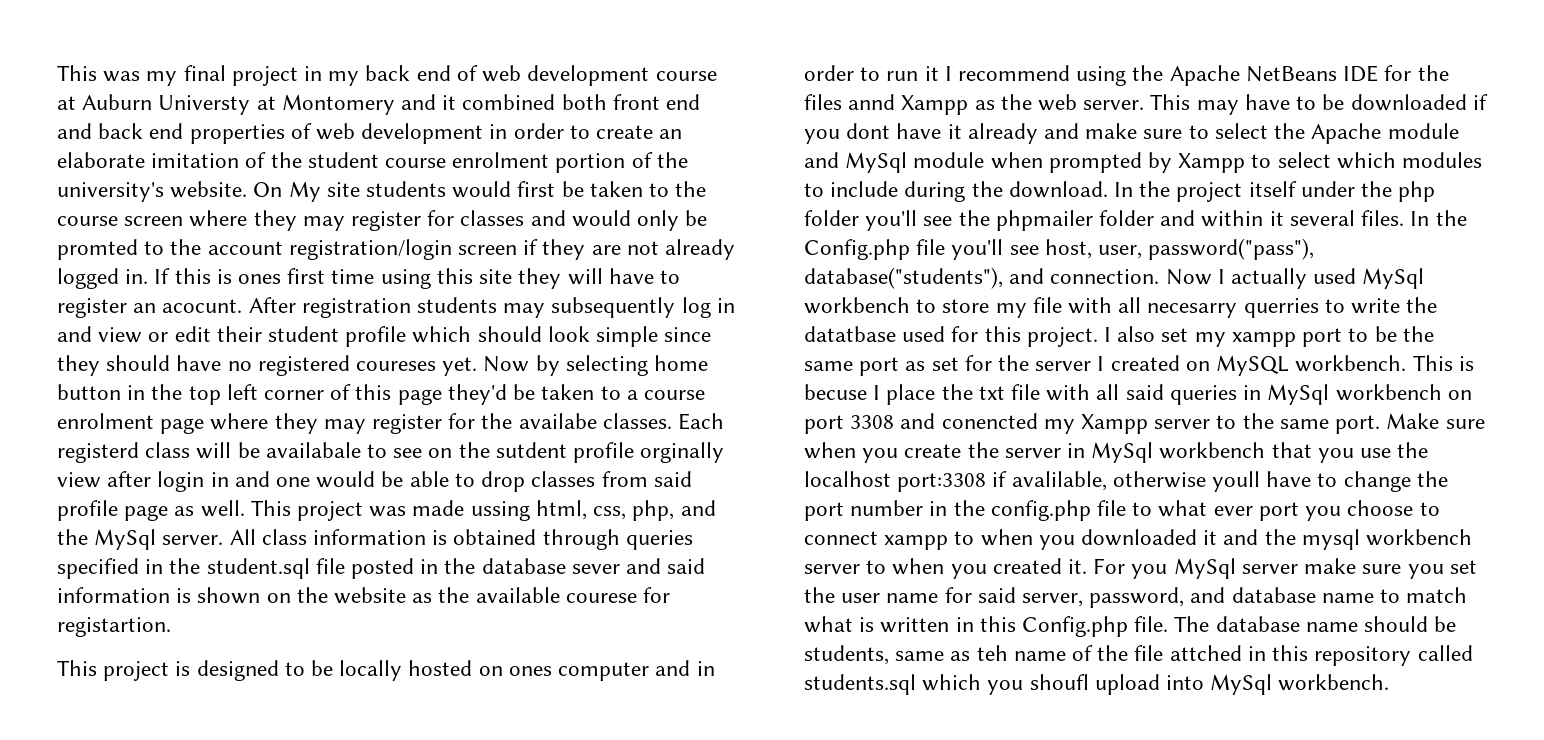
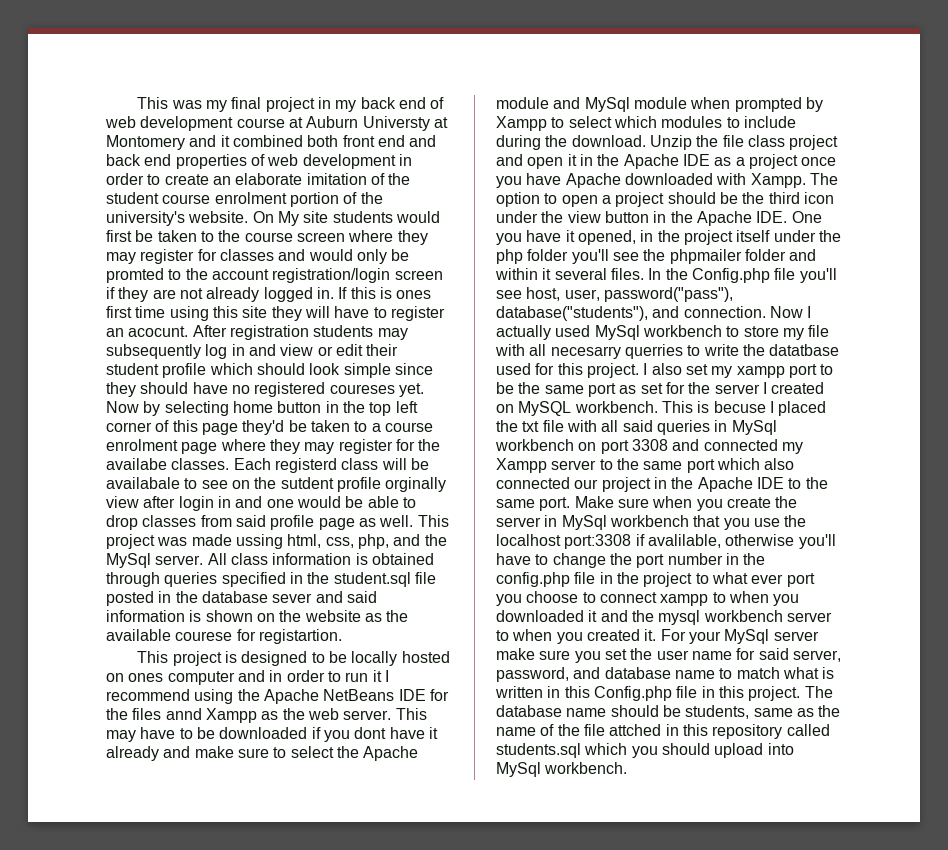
- In the project itself under the php folder you'll see the phpmailer folder and within it several files.
+ Unzip the file class project and open it in the Apache IDE as a project once you have Apache downloaded with Xampp. The option to open a project should be the third icon under the view button in the Apache IDE. One you have it opened, in the project itself under the php folder you'll see the phpmailer folder and within it several files.
- This is becuse I place the txt file with all said queries in MySql workbench on port 3308 and conencted my Xampp server to the same port.
+ This is becuse I placed the txt file with all said queries in MySql workbench on port 3308 and connected my Xampp server to the same port which also connected our project in the Apache IDE to the same port.
- Make sure when you create the server in MySql workbench that you use the localhost port:3308 if avalilable, otherwise youll have to change the port number in the config.php file to what ever port you choose to connect xampp to when you downloaded it and the mysql workbench server to when you created it.
+ Make sure when you create the server in MySql workbench that you use the localhost port:3308 if avalilable, otherwise you'll have to change the port number in the config.php file in the project to what ever port you choose to connect xampp to when you downloaded it and the mysql workbench server to when you created it.
- For you MySql server make sure you set the user name for said server, password, and database name to match what is written in this Config.php file.
+ For your MySql server make sure you set the user name for said server, password, and database name to match what is written in this Config.php file in this project.
- The database name should be students, same as teh name of the file attched in this repository called students.sql which you shoufl upload into MySql workbench.
+ The database name should be students, same as the name of the file attched in this repository called students.sql which you should upload into MySql workbench.

